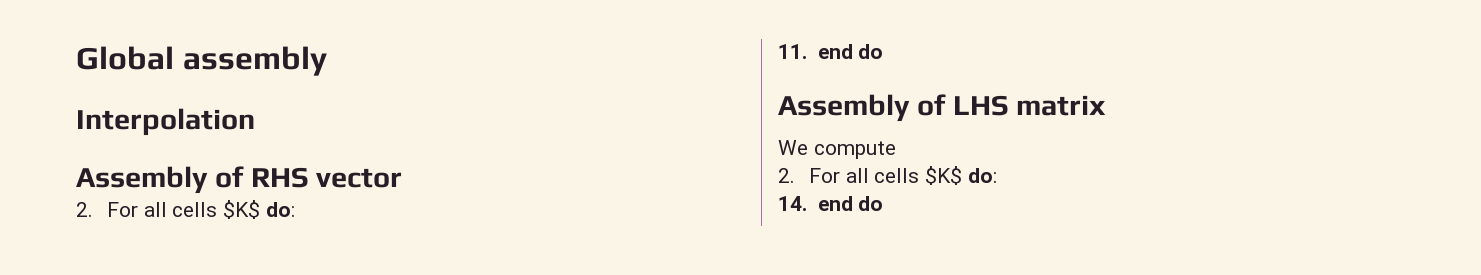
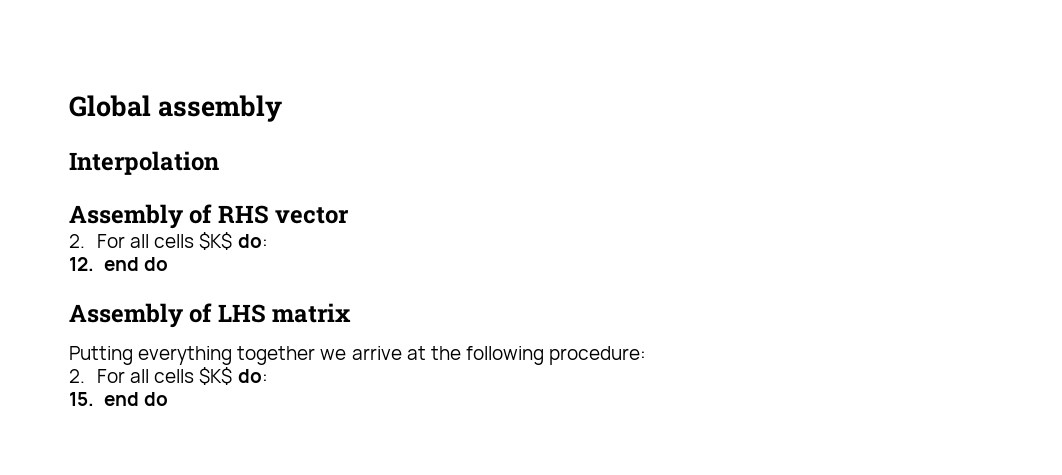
- 11. end do
+ 12. end do
- We compute
+ Putting everything together we arrive at the following procedure:
  2. For all cells $K$ do:
- 14. end do
+ 15. end do

